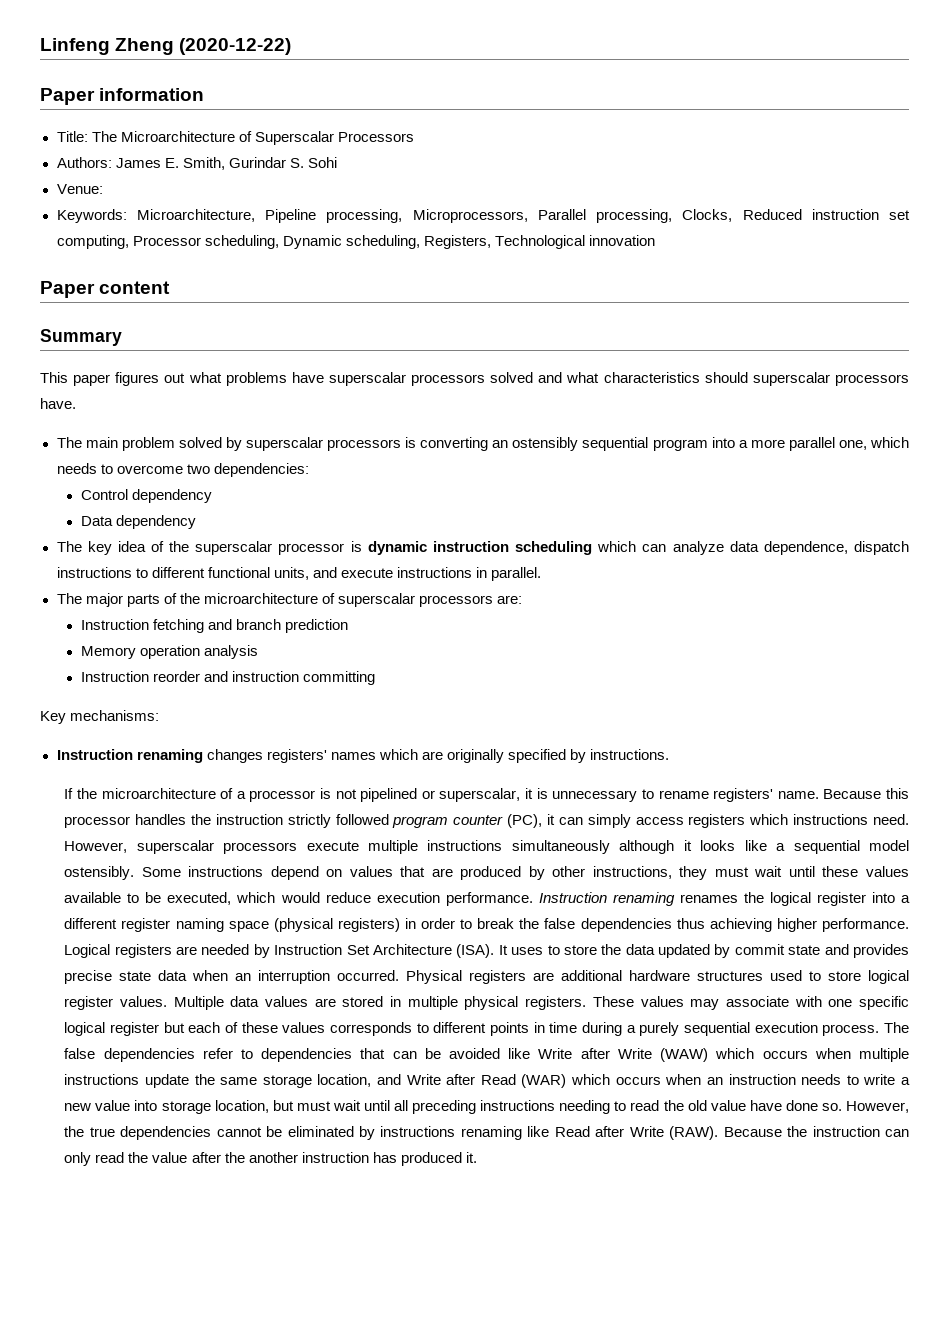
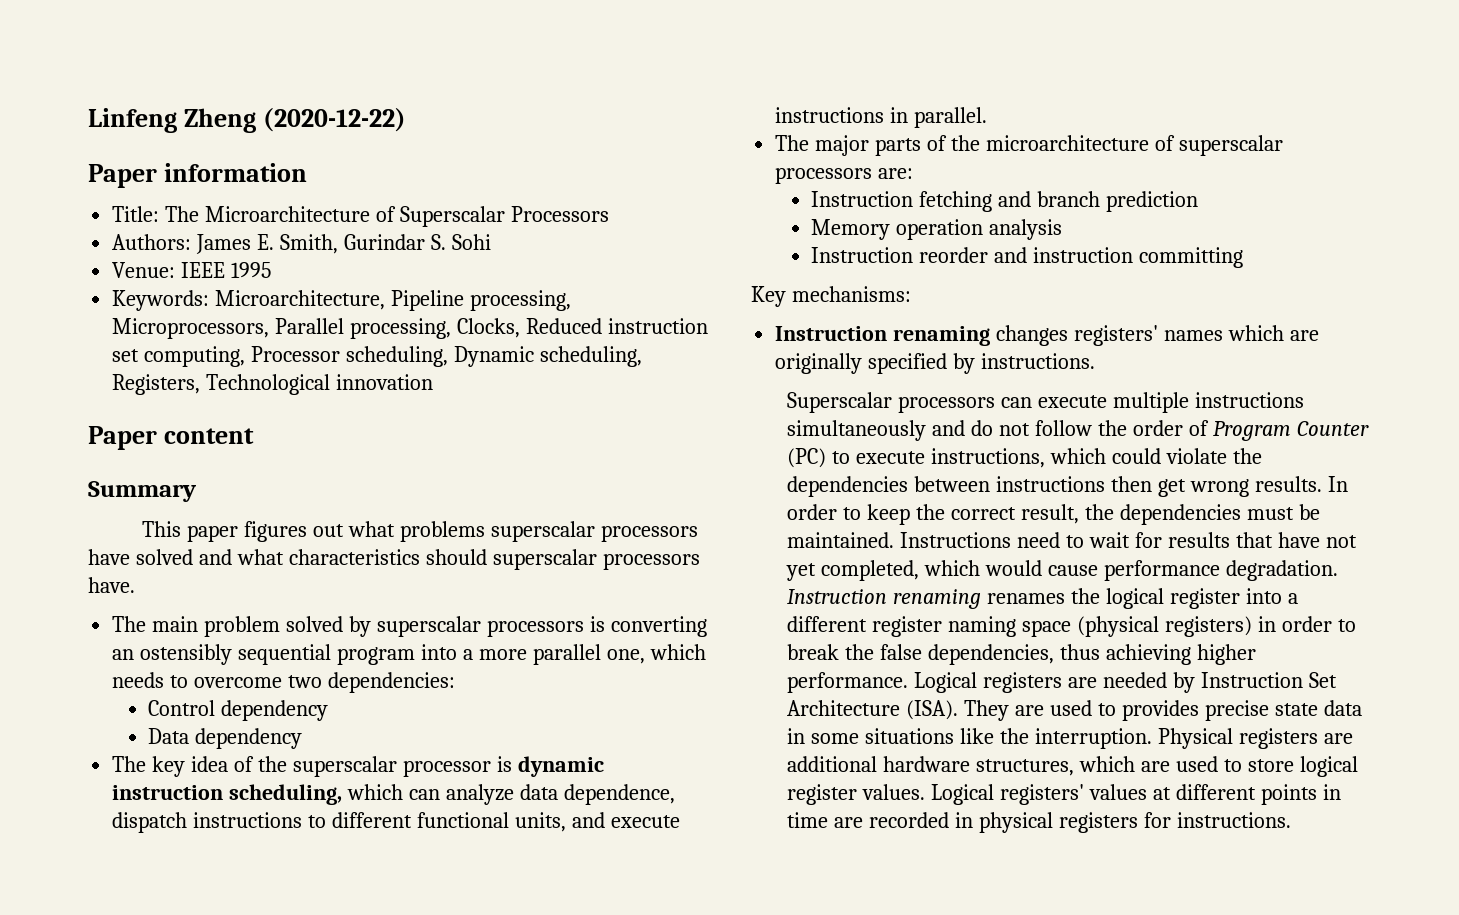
- Venue:
+ Venue: IEEE 1995
- This paper figures out what problems have superscalar processors solved and what characteristics should superscalar processors have.
+ This paper figures out what problems superscalar processors have solved and what characteristics should superscalar processors have.
- The key idea of the superscalar processor is dynamic instruction scheduling which can analyze data dependence, dispatch instructions to different functional units, and execute instructions in parallel.
+ The key idea of the superscalar processor is dynamic instruction scheduling, which can analyze data dependence, dispatch instructions to different functional units, and execute instructions in parallel.
- If the microarchitecture of a processor is not pipelined or superscalar, it is unnecessary to rename registers' name. Because this processor handles the instruction strictly followed program counter (PC), it can simply access registers which instructions need. However, superscalar processors execute multiple instructions simultaneously although it looks like a sequential model ostensibly. Some instructions depend on values that are produced by other instructions, they must wait until these values available to be executed, which would reduce execution performance.
+ Superscalar processors can execute multiple instructions simultaneously and do not follow the order of Program Counter (PC) to execute instructions, which could violate the dependencies between instructions then get wrong results. In order to keep the correct result, the dependencies must be maintained. Instructions need to wait for results that have not yet completed, which would cause performance degradation.
- Instruction renaming renames the logical register into a different register naming space (physical registers) in order to break the false dependencies thus achieving higher performance.
+ Instruction renaming renames the logical register into a different register naming space (physical registers) in order to break the false dependencies, thus achieving higher performance.
- It uses to store the data updated by commit state and provides precise state data when an interruption occurred.
+ They are used to provides precise state data in some situations like the interruption.
- Physical registers are additional hardware structures used to store logical register values.
+ Physical registers are additional hardware structures, which are used to store logical register values.
- Multiple data values are stored in multiple physical registers. These values may associate with one specific logical register but each of these values corresponds to different points in time during a purely sequential execution process. The false dependencies refer to dependencies that can be avoided like Write after Write (WAW) which occurs when multiple instructions update the same storage location, and Write after Read (WAR) which occurs when an instruction needs to write a new value into storage location, but must wait until all preceding instructions needing to read the old value have done so. However, the true dependencies cannot be eliminated by instructions renaming like Read after Write (RAW). Because the instruction can only read the value after the another instruction has produced it.
+ Logical registers' values at different points in time are recorded in physical registers for instructions.

